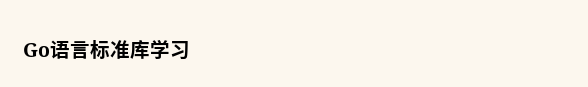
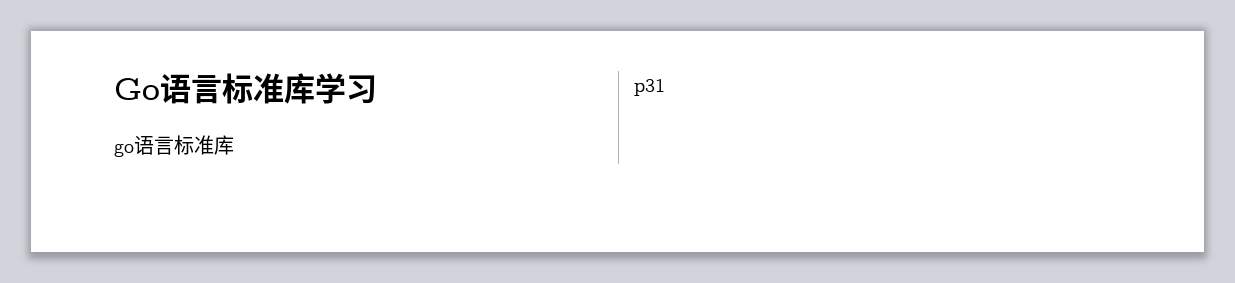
+ go语言标准库
+ p31

